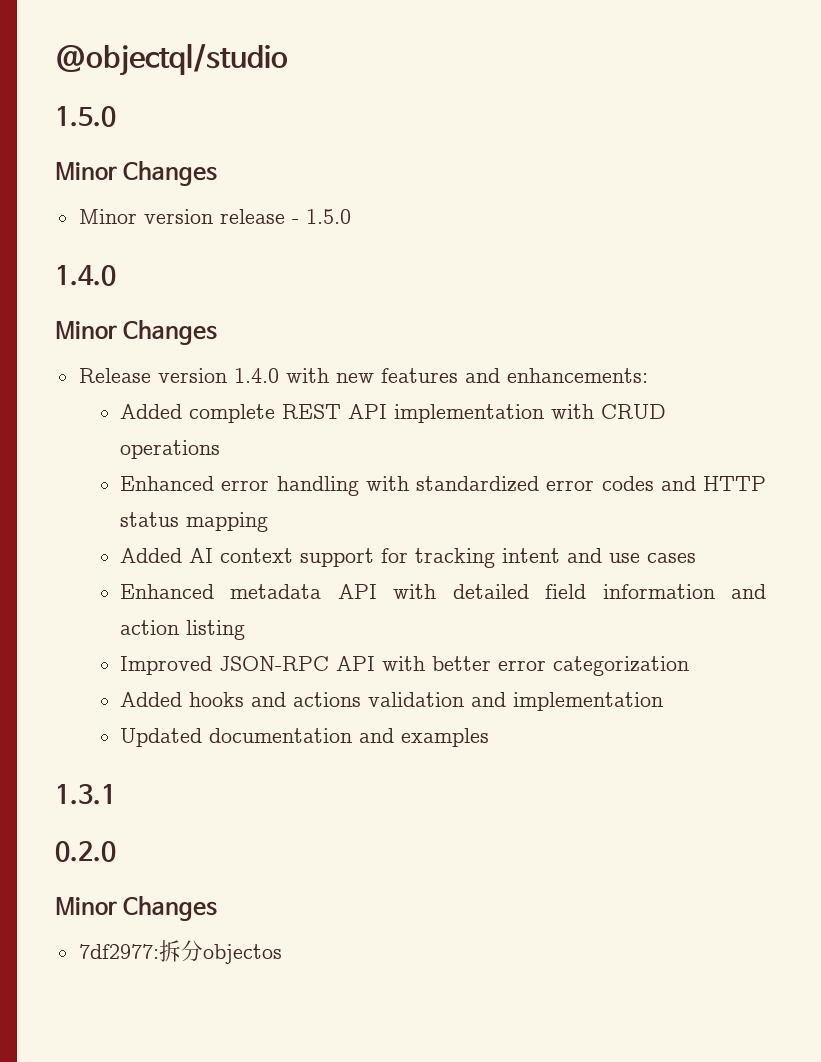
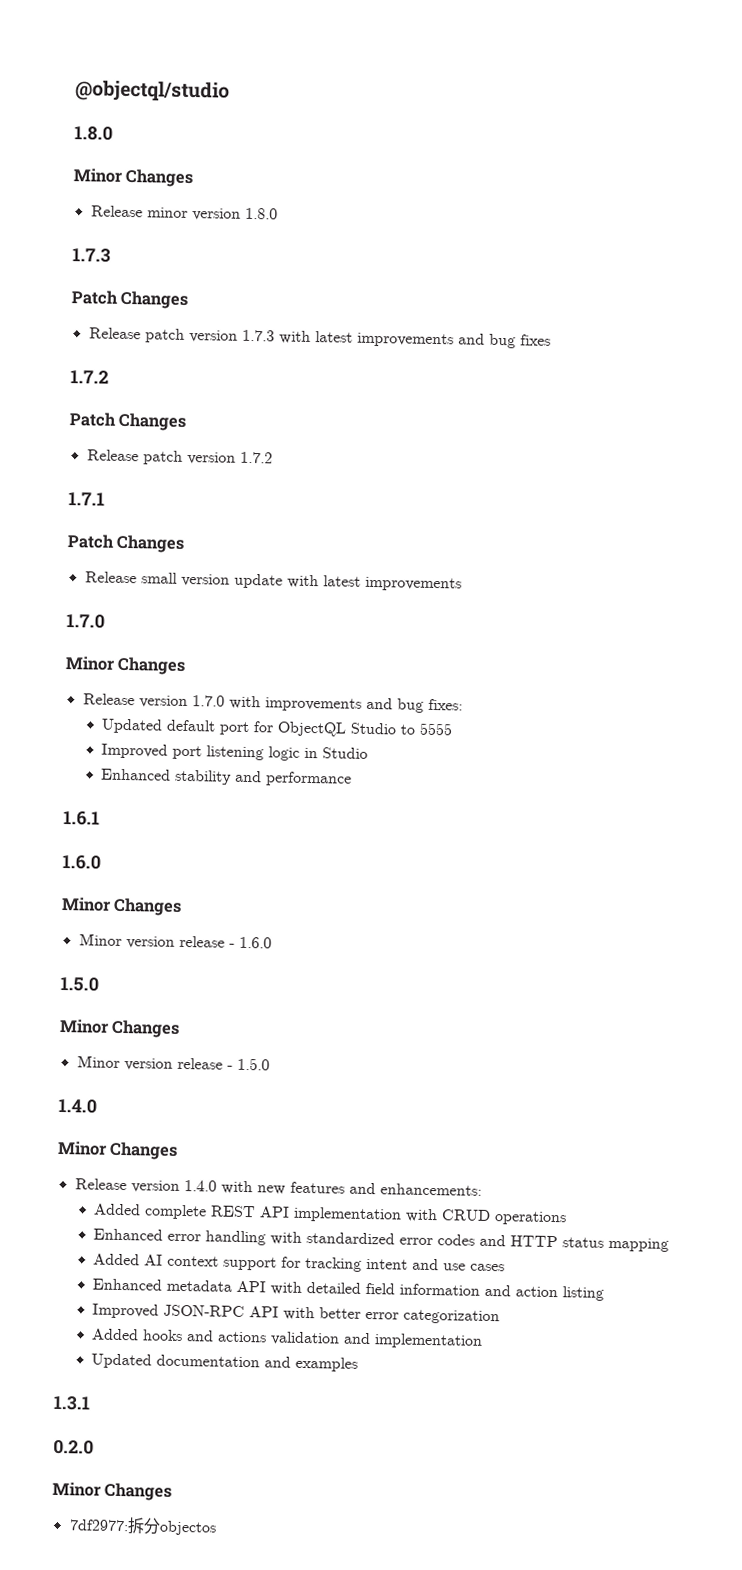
  @objectql/studio
+ 1.8.0
+ Minor Changes
+ Release minor version 1.8.0
+ 1.7.3
+ Patch Changes
+ Release patch version 1.7.3 with latest improvements and bug fixes
+ 1.7.2
+ Patch Changes
+ Release patch version 1.7.2
+ 1.7.1
+ Patch Changes
+ Release small version update with latest improvements
+ 1.7.0
+ Minor Changes
+ Release version 1.7.0 with improvements and bug fixes:
+ Updated default port for ObjectQL Studio to 5555
+ Improved port listening logic in Studio
+ Enhanced stability and performance
+ 1.6.1
+ 1.6.0
+ Minor Changes
+ Minor version release - 1.6.0

